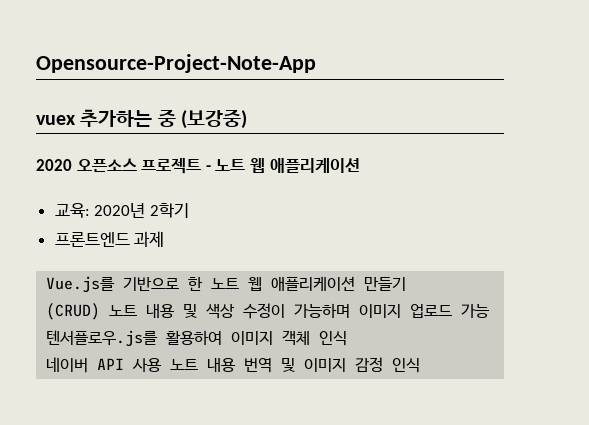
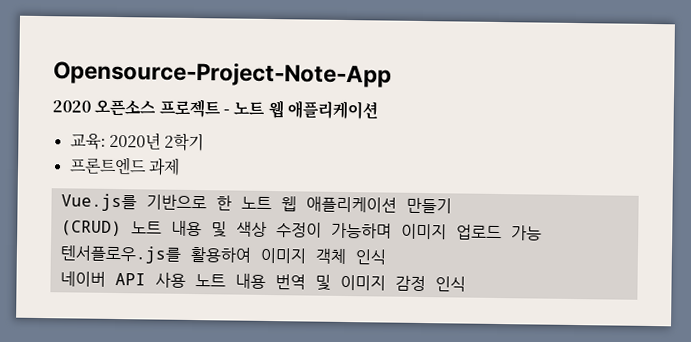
- vuex 추가하는 중 (보강중)

